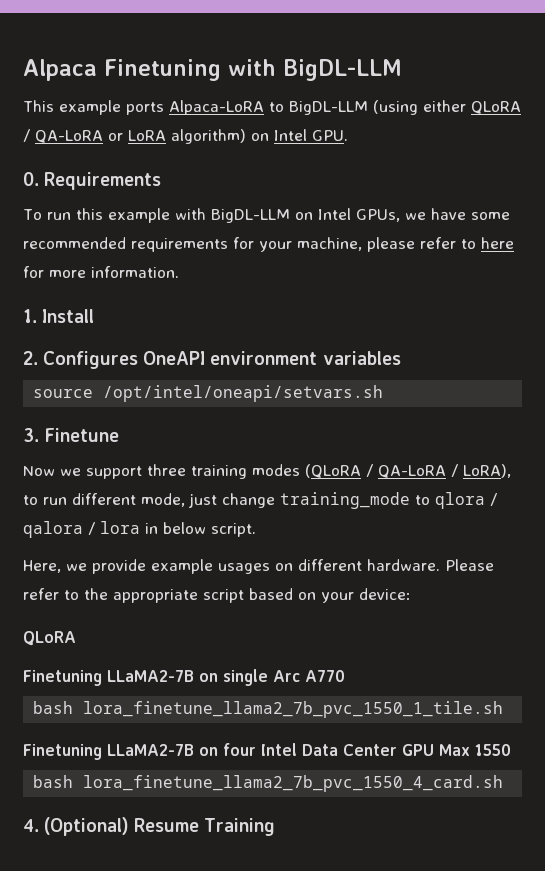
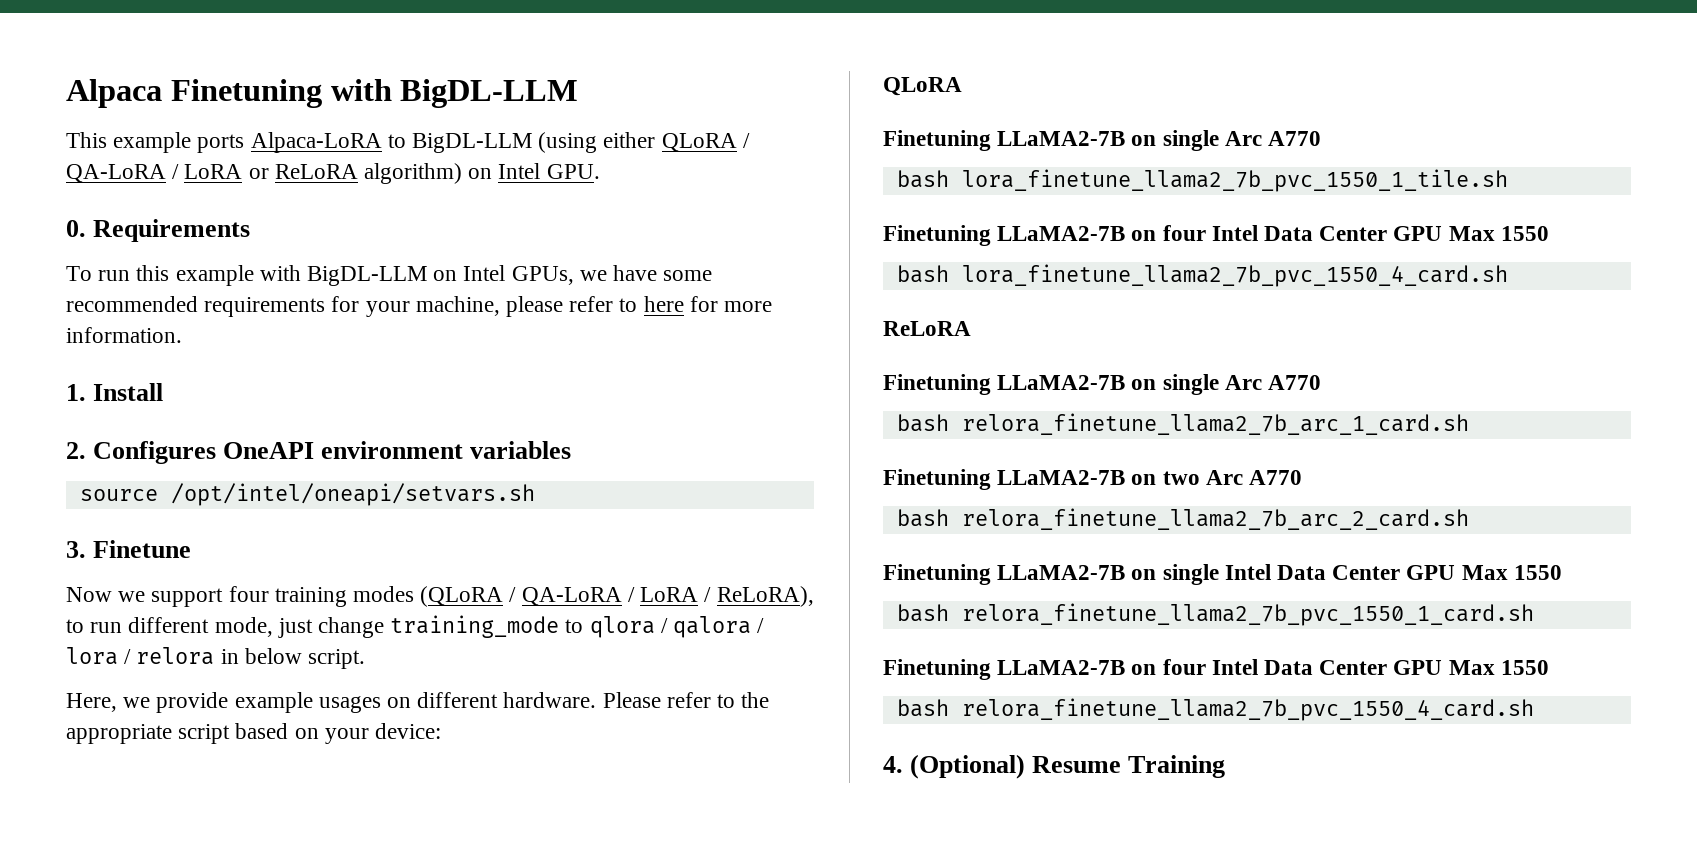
- This example ports Alpaca-LoRA to BigDL-LLM (using either QLoRA / QA-LoRA or LoRA algorithm) on Intel GPU.
+ This example ports Alpaca-LoRA to BigDL-LLM (using either QLoRA / QA-LoRA / LoRA or ReLoRA algorithm) on Intel GPU.
- Now we support three training modes (QLoRA / QA-LoRA / LoRA), to run different mode, just change training_mode to qlora / qalora / lora in below script.
+ Now we support four training modes (QLoRA / QA-LoRA / LoRA / ReLoRA), to run different mode, just change training_mode to qlora / qalora / lora / relora in below script.
  bash lora_finetune_llama2_7b_pvc_1550_4_card.sh
+ ReLoRA
+ Finetuning LLaMA2-7B on single Arc A770
+ bash relora_finetune_llama2_7b_arc_1_card.sh
+ Finetuning LLaMA2-7B on two Arc A770
+ bash relora_finetune_llama2_7b_arc_2_card.sh
+ Finetuning LLaMA2-7B on single Intel Data Center GPU Max 1550
+ bash relora_finetune_llama2_7b_pvc_1550_1_card.sh
+ Finetuning LLaMA2-7B on four Intel Data Center GPU Max 1550
+ bash relora_finetune_llama2_7b_pvc_1550_4_card.sh

